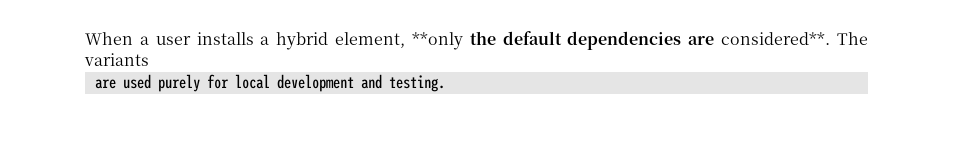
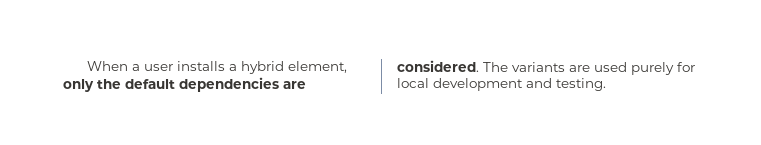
- When a user installs a hybrid element, **only the default dependencies are considered**.
+ When a user installs a hybrid element, only the default dependencies are considered.
- The variants
- are used purely for local development and testing.
+ The variants are used purely for local development and testing.

